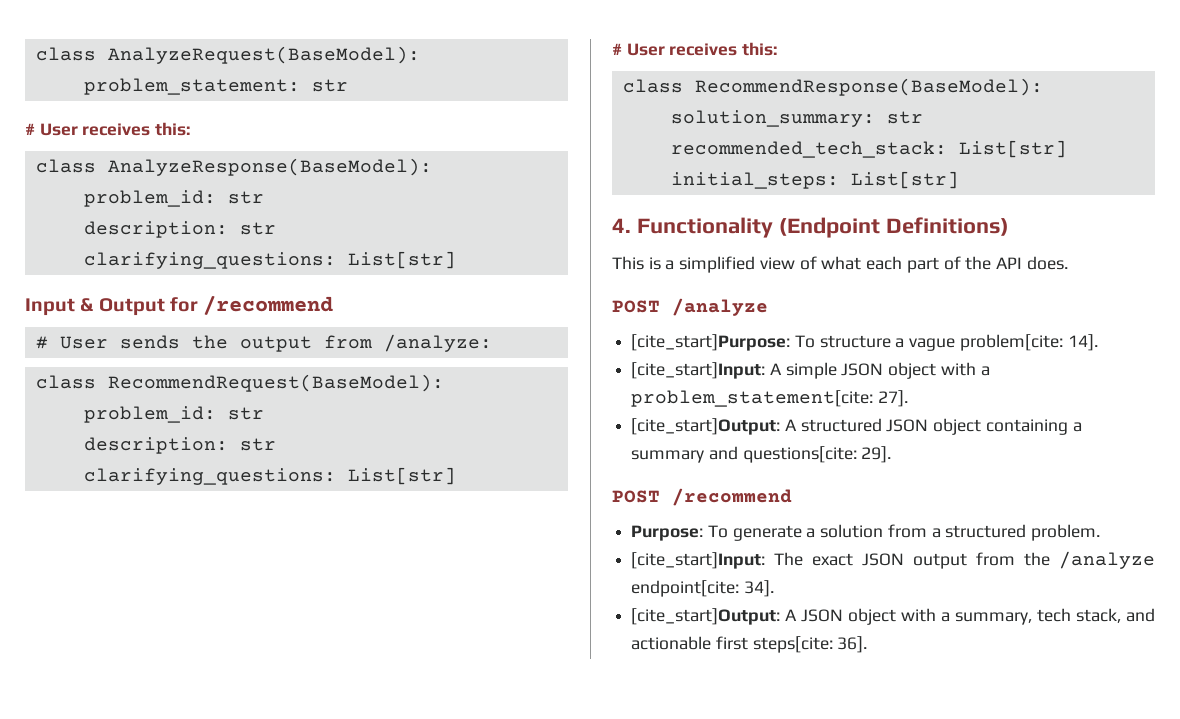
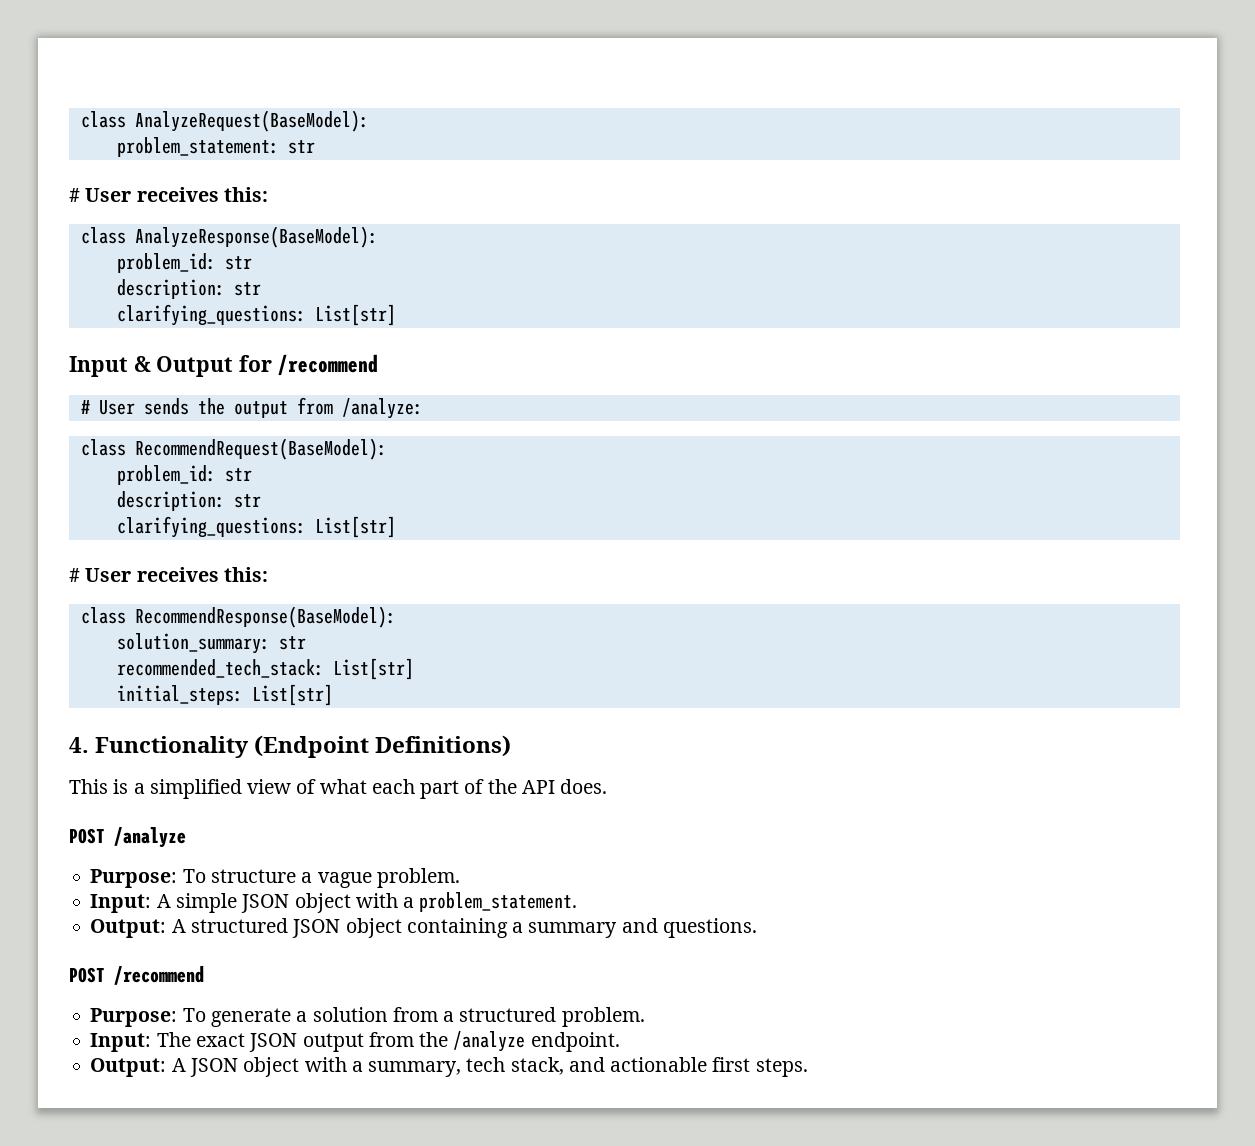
- [cite_start]Purpose: To structure a vague problem[cite: 14].
- [cite_start]Input: A simple JSON object with a problem_statement[cite: 27].
- [cite_start]Output: A structured JSON object containing a summary and questions[cite: 29].
+ Purpose: To structure a vague problem.
+ Input: A simple JSON object with a problem_statement.
+ Output: A structured JSON object containing a summary and questions.
- [cite_start]Input: The exact JSON output from the /analyze endpoint[cite: 34].
- [cite_start]Output: A JSON object with a summary, tech stack, and actionable first steps[cite: 36].
+ Input: The exact JSON output from the /analyze endpoint.
+ Output: A JSON object with a summary, tech stack, and actionable first steps.

